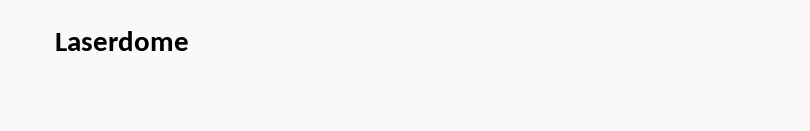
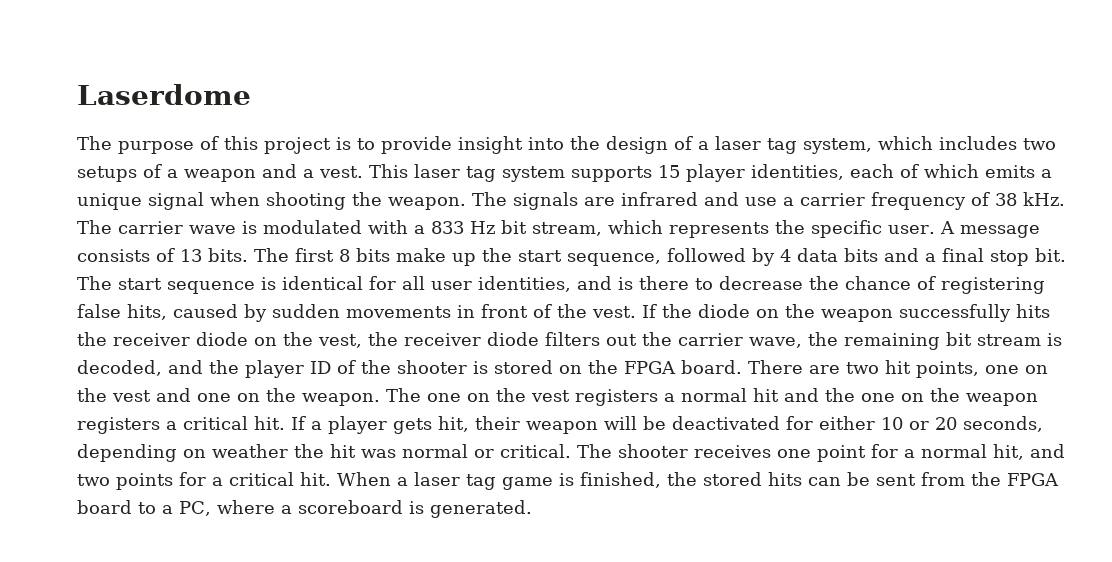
+ The purpose of this project is to provide insight into the design of a laser tag system, which includes two setups of a weapon and a vest. This laser tag system supports 15 player identities, each of which emits a unique signal when shooting the weapon. The signals are infrared and use a carrier frequency of 38 kHz. The carrier wave is modulated with a 833 Hz bit stream, which represents the specific user. A message consists of 13 bits. The first 8 bits make up the start sequence, followed by 4 data bits and a final stop bit. The start sequence is identical for all user identities, and is there to decrease the chance of registering false hits, caused by sudden movements in front of the vest. If the diode on the weapon successfully hits the receiver diode on the vest, the receiver diode filters out the carrier wave, the remaining bit stream is decoded, and the player ID of the shooter is stored on the FPGA board. There are two hit points, one on the vest and one on the weapon. The one on the vest registers a normal hit and the one on the weapon registers a critical hit. If a player gets hit, their weapon will be deactivated for either 10 or 20 seconds, depending on weather the hit was normal or critical. The shooter receives one point for a normal hit, and two points for a critical hit. When a laser tag game is finished, the stored hits can be sent from the FPGA board to a PC, where a scoreboard is generated.

